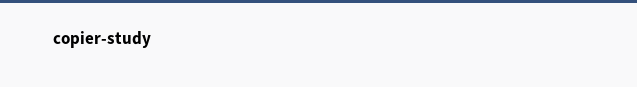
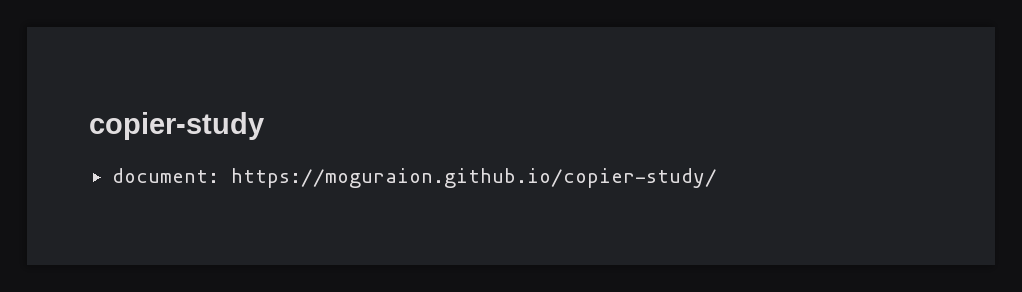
+ document: https://moguraion.github.io/copier-study/

